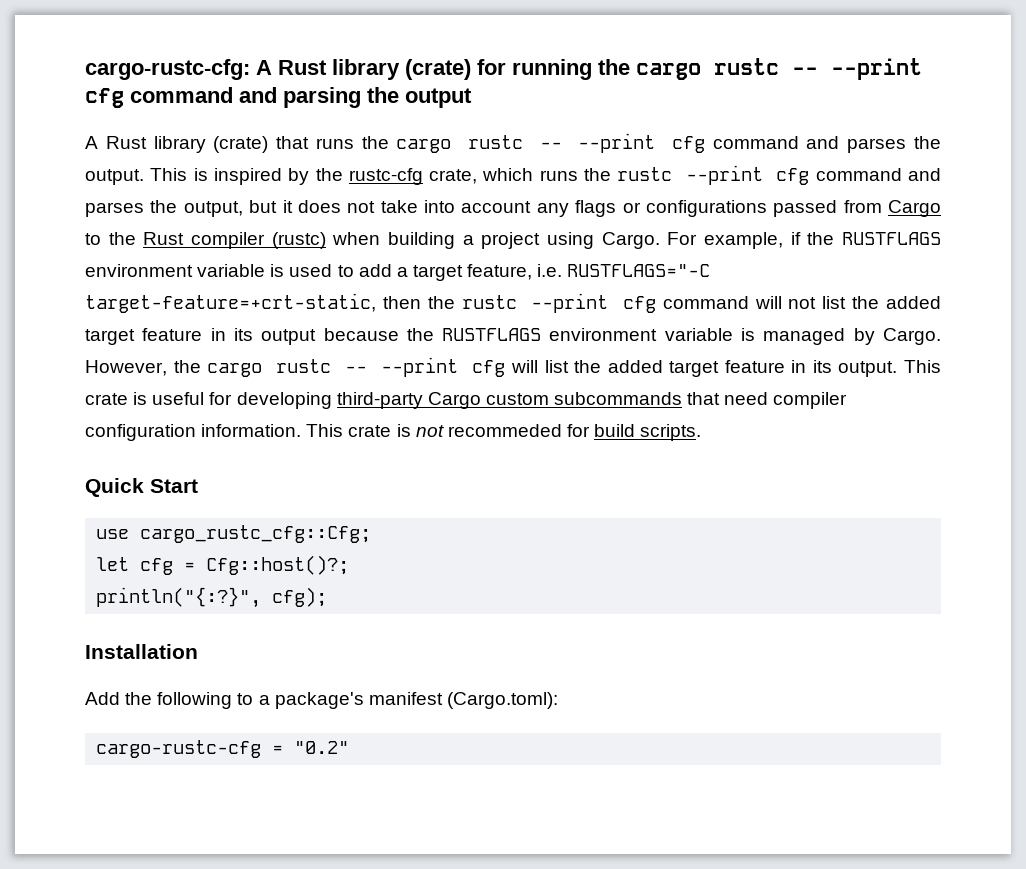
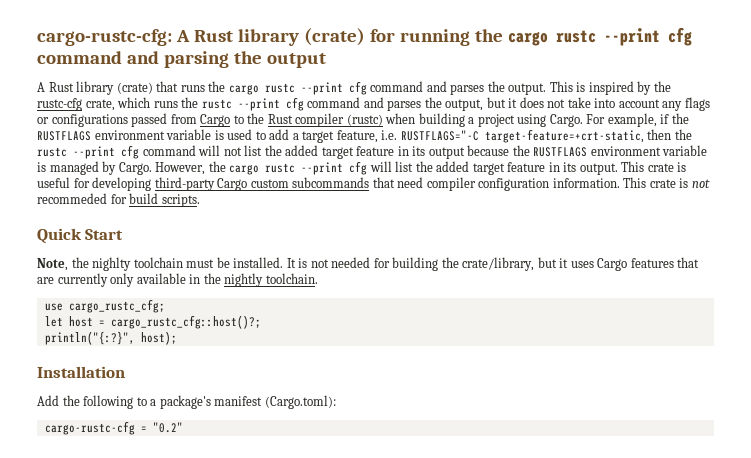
- cargo-rustc-cfg: A Rust library (crate) for running the cargo rustc -- --print cfg command and parsing the output
+ cargo-rustc-cfg: A Rust library (crate) for running the cargo rustc --print cfg command and parsing the output
- A Rust library (crate) that runs the cargo rustc -- --print cfg command and parses the output.
+ A Rust library (crate) that runs the cargo rustc --print cfg command and parses the output.
- However, the cargo rustc -- --print cfg will list the added target feature in its output.
+ However, the cargo rustc --print cfg will list the added target feature in its output.
+ Note, the nighlty toolchain must be installed. It is not needed for building the crate/library, but it uses Cargo features that are currently only available in the nightly toolchain.
- use cargo_rustc_cfg::Cfg;
+ use cargo_rustc_cfg;
- let cfg = Cfg::host()?;
+ let host = cargo_rustc_cfg::host()?;
- println("{:?}", cfg);
+ println("{:?}", host);

